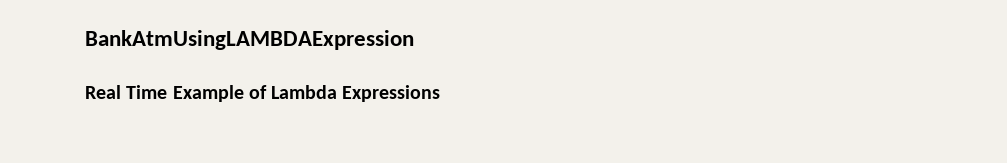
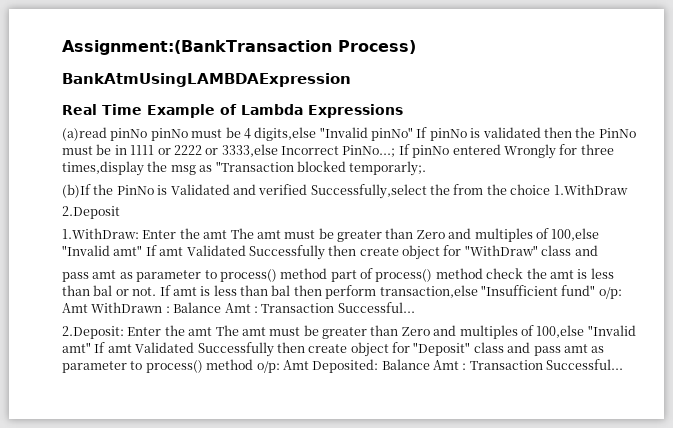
+ Assignment:(BankTransaction Process)
+ (a)read pinNo pinNo must be 4 digits,else "Invalid pinNo" If pinNo is validated then the PinNo must be in 1111 or 2222 or 3333,else Incorrect PinNo...; If pinNo entered Wrongly for three times,display the msg as "Transaction blocked temporarly;.
+ (b)If the PinNo is Validated and verified Successfully,select the from the choice 1.WithDraw
+ 2.Deposit
+ 1.WithDraw: Enter the amt The amt must be greater than Zero and multiples of 100,else "Invalid amt" If amt Validated Successfully then create object for "WithDraw" class and
+ pass amt as parameter to process() method part of process() method check the amt is less than bal or not. If amt is less than bal then perform transaction,else "Insufficient fund" o/p: Amt WithDrawn : Balance Amt : Transaction Successful...
+ 2.Deposit: Enter the amt The amt must be greater than Zero and multiples of 100,else "Invalid amt" If amt Validated Successfully then create object for "Deposit" class and pass amt as parameter to process() method o/p: Amt Deposited: Balance Amt : Transaction Successful...

